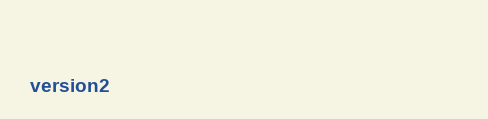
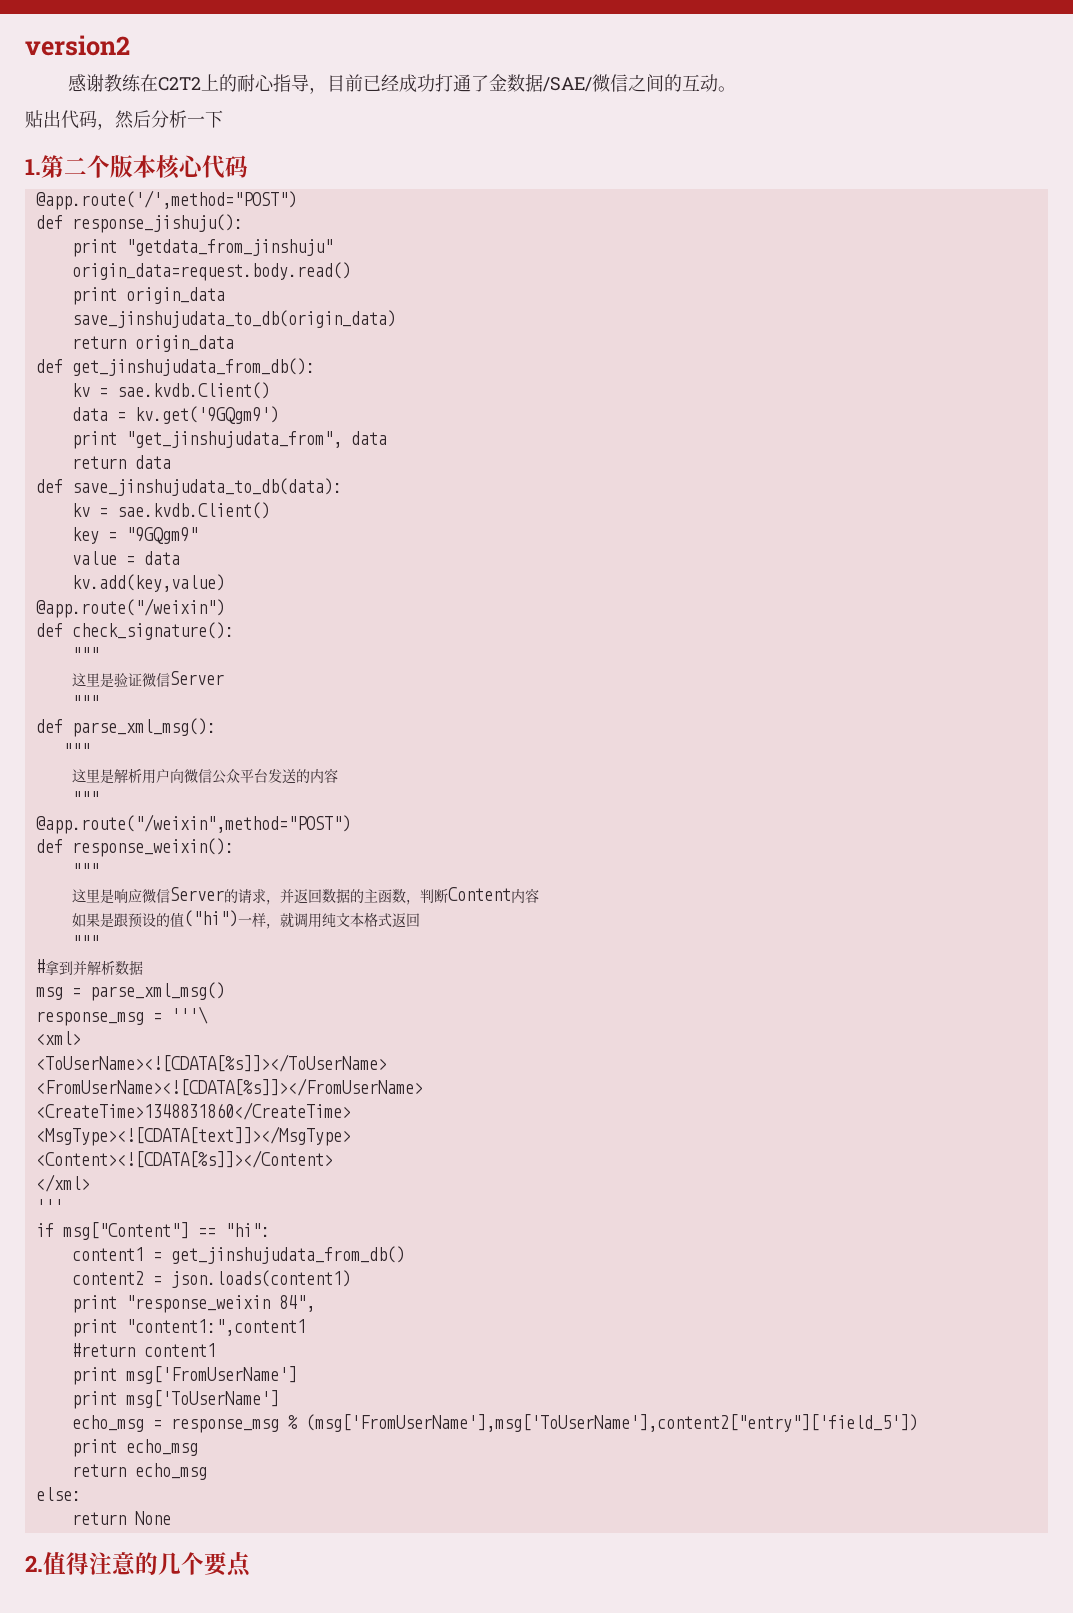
+ 感谢教练在C2T2上的耐心指导，目前已经成功打通了金数据/SAE/微信之间的互动。
+ 贴出代码，然后分析一下
+ 1.第二个版本核心代码
+ @app.route('/',method="POST")
+ def response_jishuju():
+ print "getdata_from_jinshuju"
+ origin_data=request.body.read()
+ print origin_data
+ save_jinshujudata_to_db(origin_data)
+ return origin_data
+ def get_jinshujudata_from_db():
+ kv = sae.kvdb.Client()
+ data = kv.get('9GQgm9')
+ print "get_jinshujudata_from", data
+ return data
+ def save_jinshujudata_to_db(data):
+ kv = sae.kvdb.Client()
+ key = "9GQgm9"
+ value = data
+ kv.add(key,value)
+ @app.route("/weixin")
+ def check_signature():
+ """
+ 这里是验证微信Server
+ """
+ def parse_xml_msg():
+ """
+ 这里是解析用户向微信公众平台发送的内容
+ """
+ @app.route("/weixin",method="POST")
+ def response_weixin():
+ """
+ 这里是响应微信Server的请求，并返回数据的主函数，判断Content内容
+ 如果是跟预设的值("hi")一样，就调用纯文本格式返回
+ """
+ #拿到并解析数据
+ msg = parse_xml_msg()
+ response_msg = '''\
+ <xml>
+ <ToUserName><![CDATA[%s]]></ToUserName>
+ <FromUserName><![CDATA[%s]]></FromUserName>
+ <CreateTime>1348831860</CreateTime>
+ <MsgType><![CDATA[text]]></MsgType>
+ <Content><![CDATA[%s]]></Content>
+ </xml>
+ '''
+ if msg["Content"] == "hi":
+ content1 = get_jinshujudata_from_db()
+ content2 = json.loads(content1)
+ print "response_weixin 84",
+ print "content1:",content1
+ #return content1
+ print msg['FromUserName']
+ print msg['ToUserName']
+ echo_msg = response_msg % (msg['FromUserName'],msg['ToUserName'],content2["entry"]['field_5'])
+ print echo_msg
+ return echo_msg
+ else:
+ return None
+ 2.值得注意的几个要点

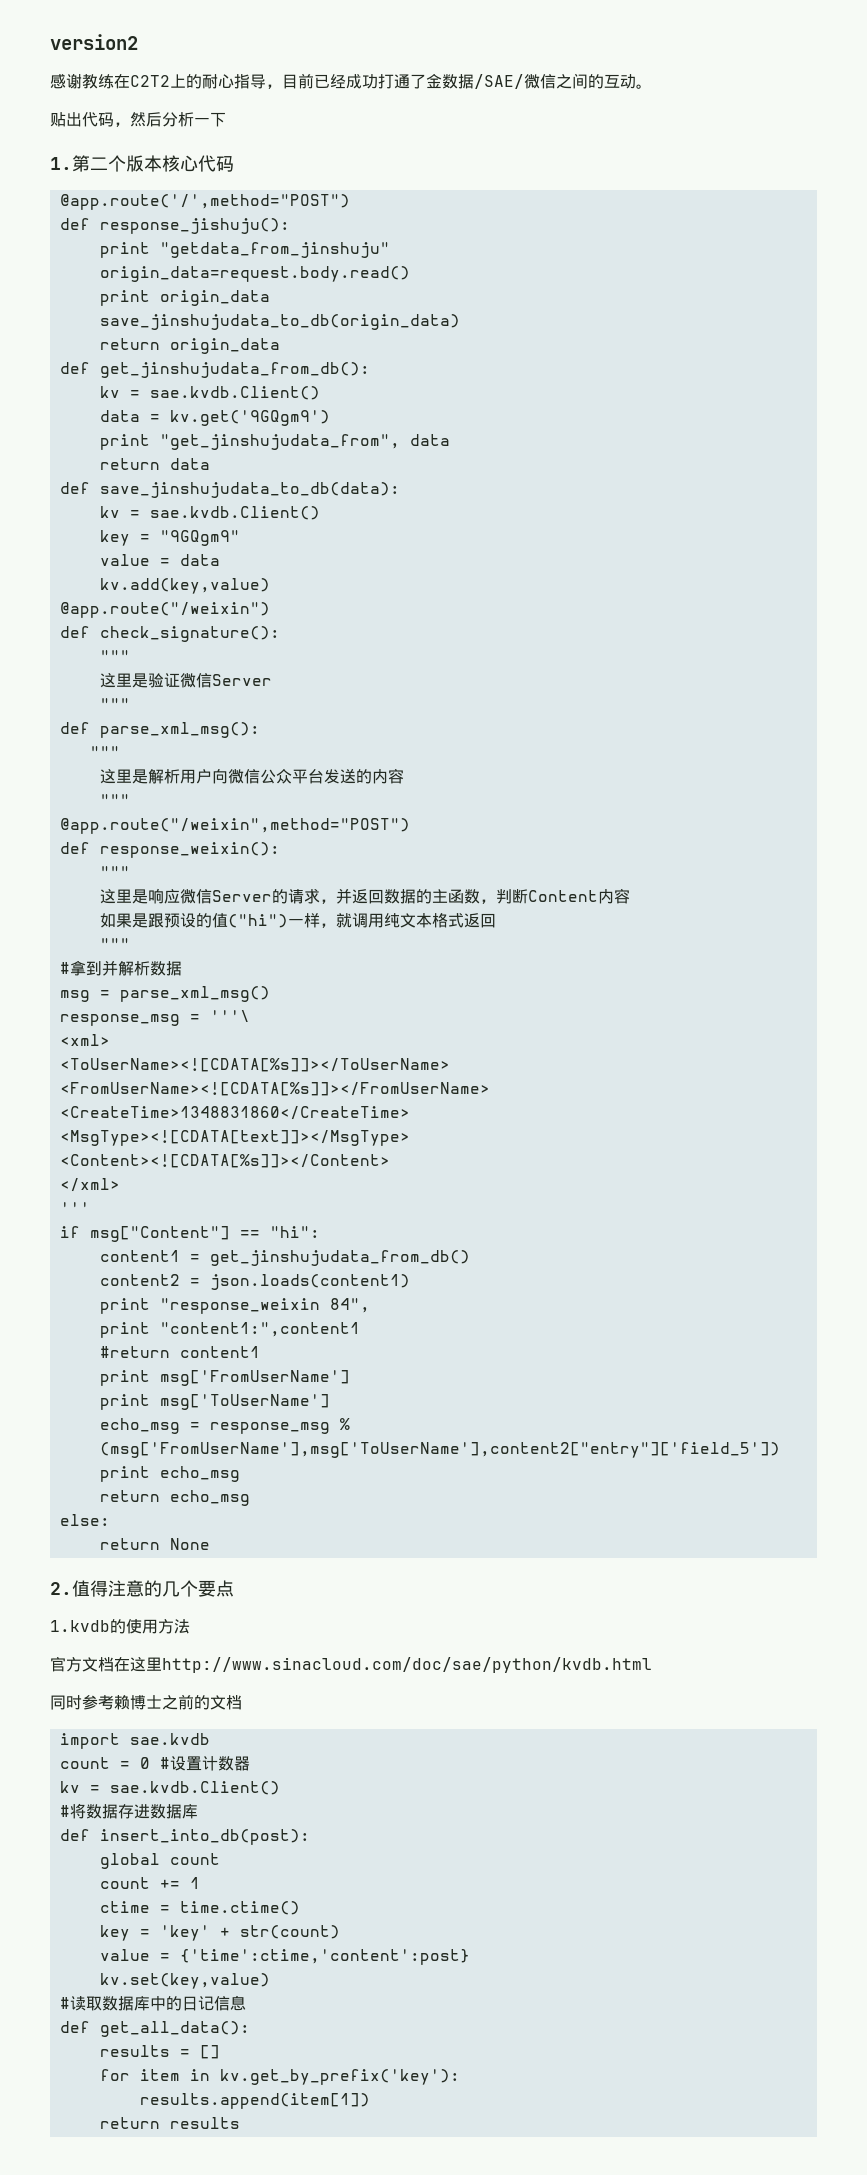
+ 1.kvdb的使用方法
+ 官方文档在这里http://www.sinacloud.com/doc/sae/python/kvdb.html
+ 同时参考赖博士之前的文档
+ import sae.kvdb
+ count = 0 #设置计数器
+ kv = sae.kvdb.Client()
+ #将数据存进数据库
+ def insert_into_db(post):
+ global count
+ count += 1
+ ctime = time.ctime()
+ key = 'key' + str(count)
+ value = {'time':ctime,'content':post}
+ kv.set(key,value)
+ #读取数据库中的日记信息
+ def get_all_data():
+ results = []
+ for item in kv.get_by_prefix('key'):
+ results.append(item[1])
+ return results

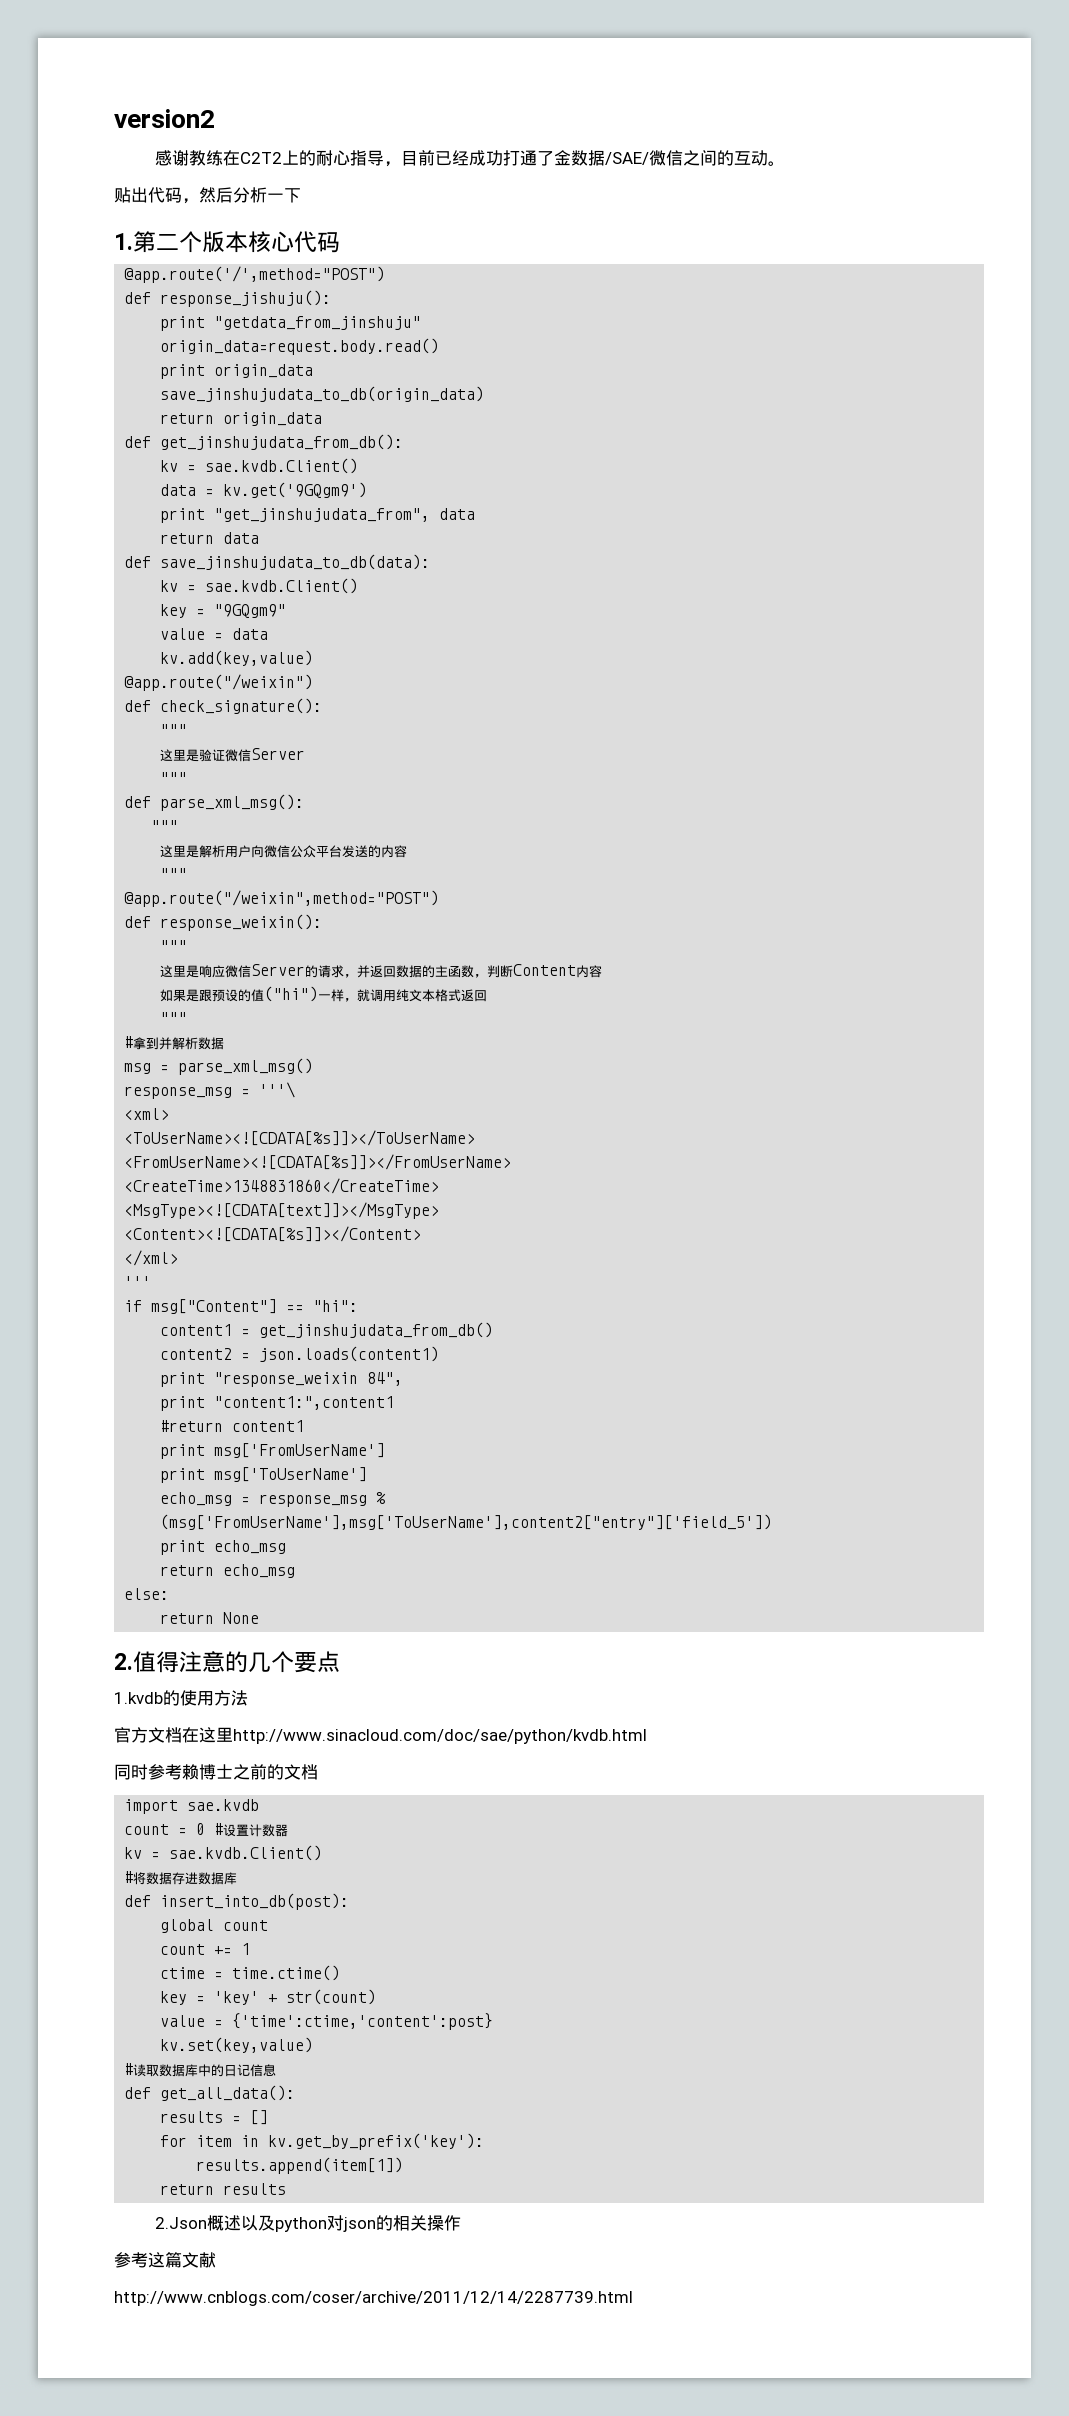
+ 2.Json概述以及python对json的相关操作
+ 参考这篇文献
+ http://www.cnblogs.com/coser/archive/2011/12/14/2287739.html

